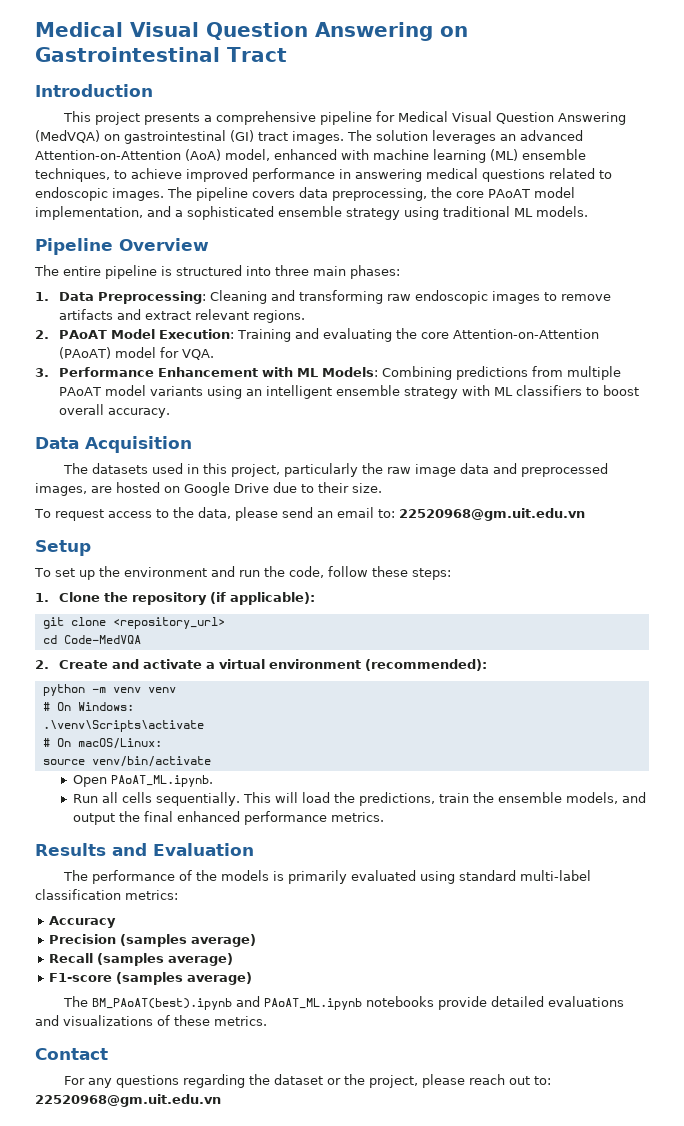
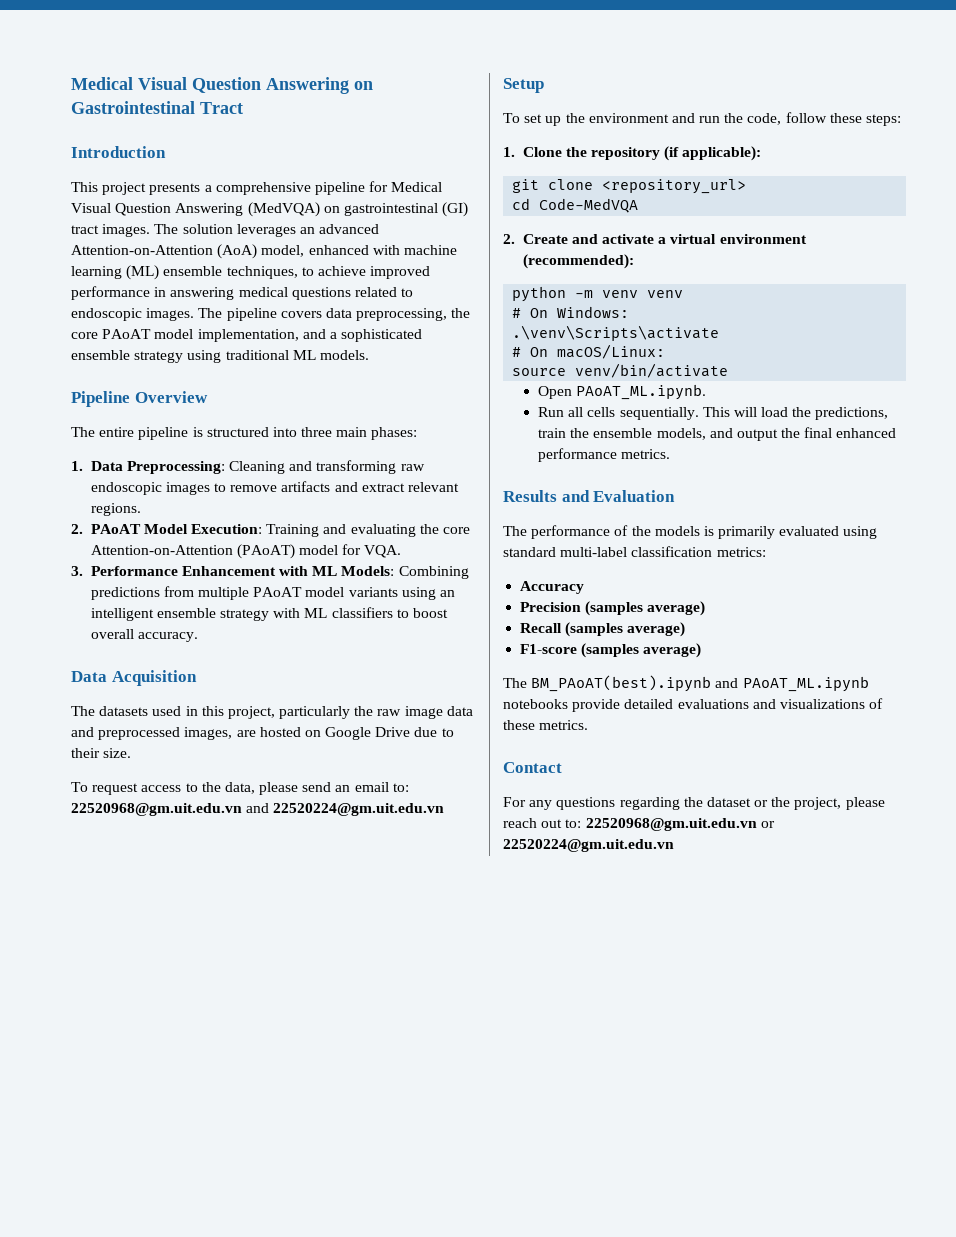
- To request access to the data, please send an email to: 22520968@gm.uit.edu.vn
+ To request access to the data, please send an email to: 22520968@gm.uit.edu.vn and 22520224@gm.uit.edu.vn
- For any questions regarding the dataset or the project, please reach out to: 22520968@gm.uit.edu.vn
+ For any questions regarding the dataset or the project, please reach out to: 22520968@gm.uit.edu.vn or 22520224@gm.uit.edu.vn

